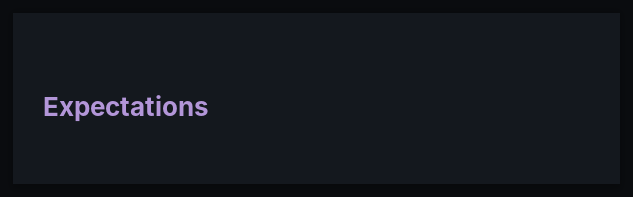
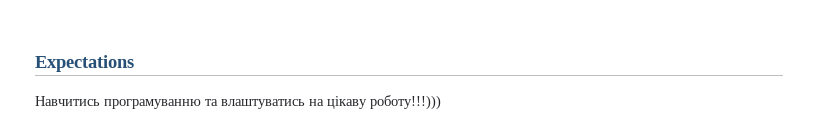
+ Навчитись програмуванню та влаштуватись на цікаву роботу!!!)))

